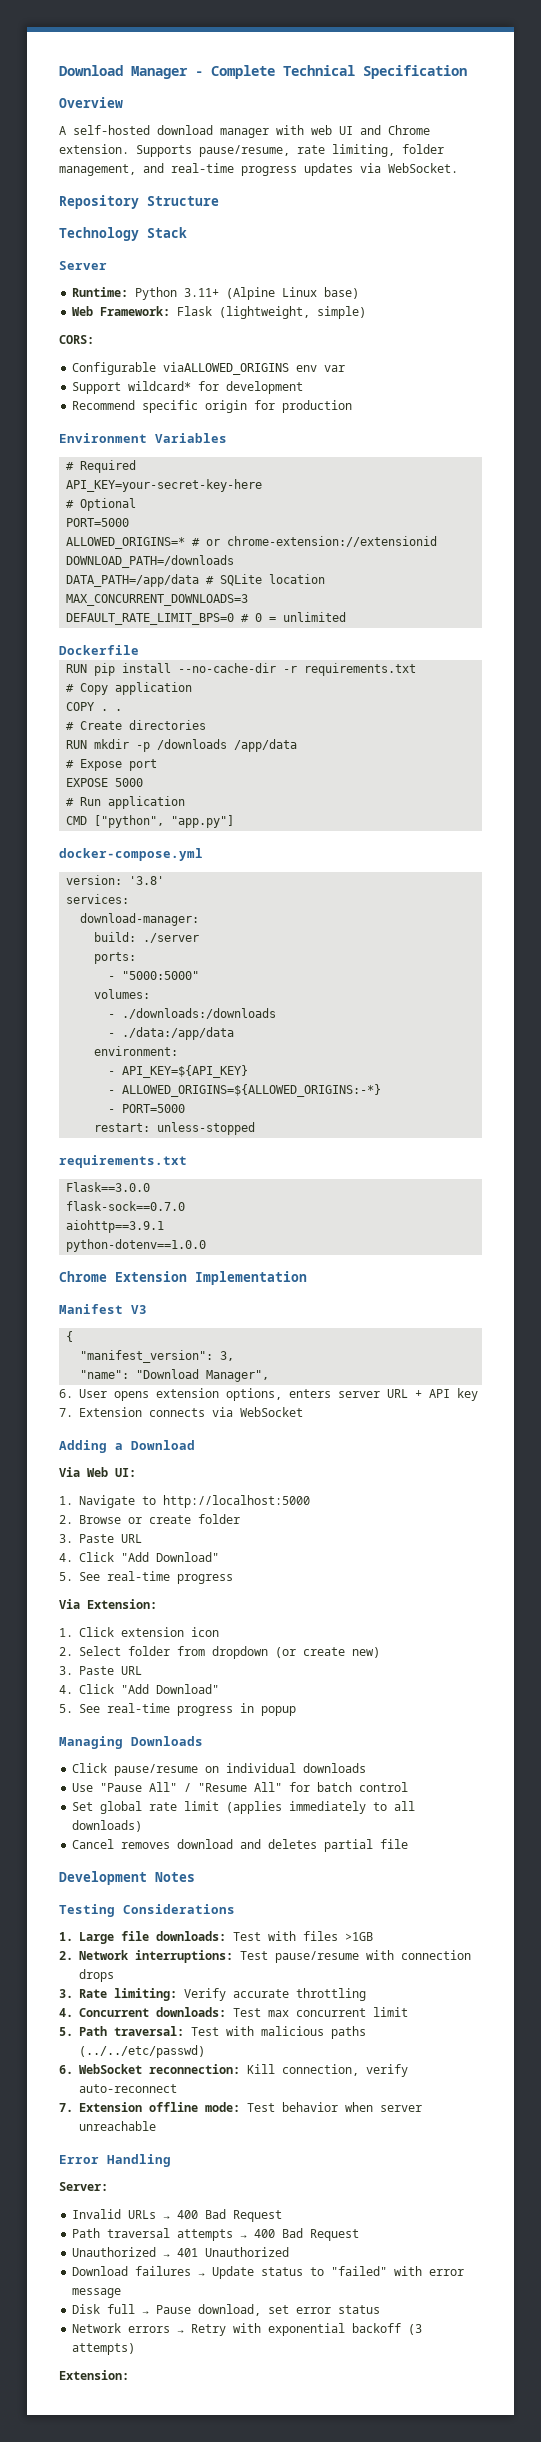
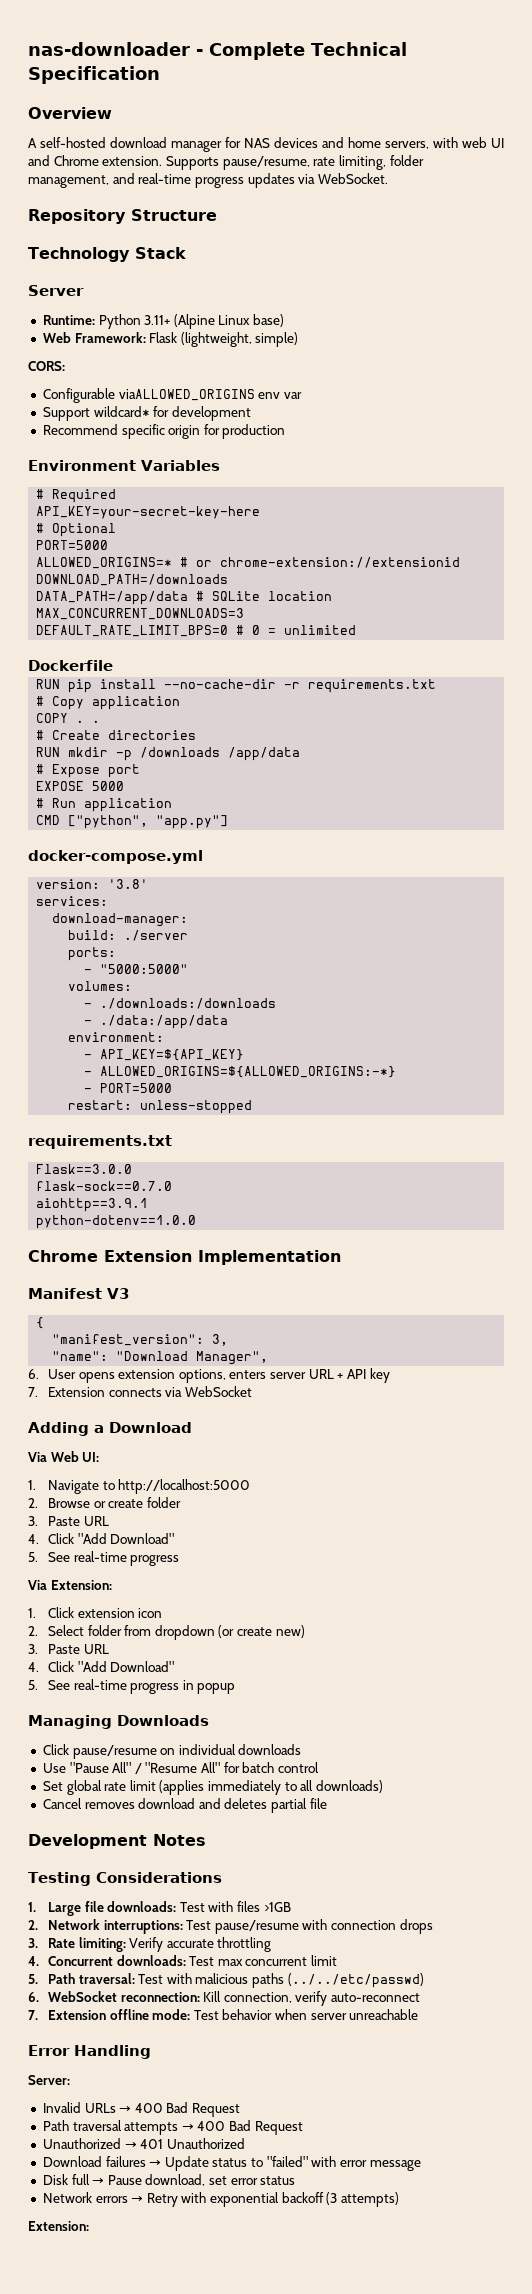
- Download Manager - Complete Technical Specification
+ nas-downloader - Complete Technical Specification
- A self-hosted download manager with web UI and Chrome extension.
+ A self-hosted download manager for NAS devices and home servers, with web UI and Chrome extension.

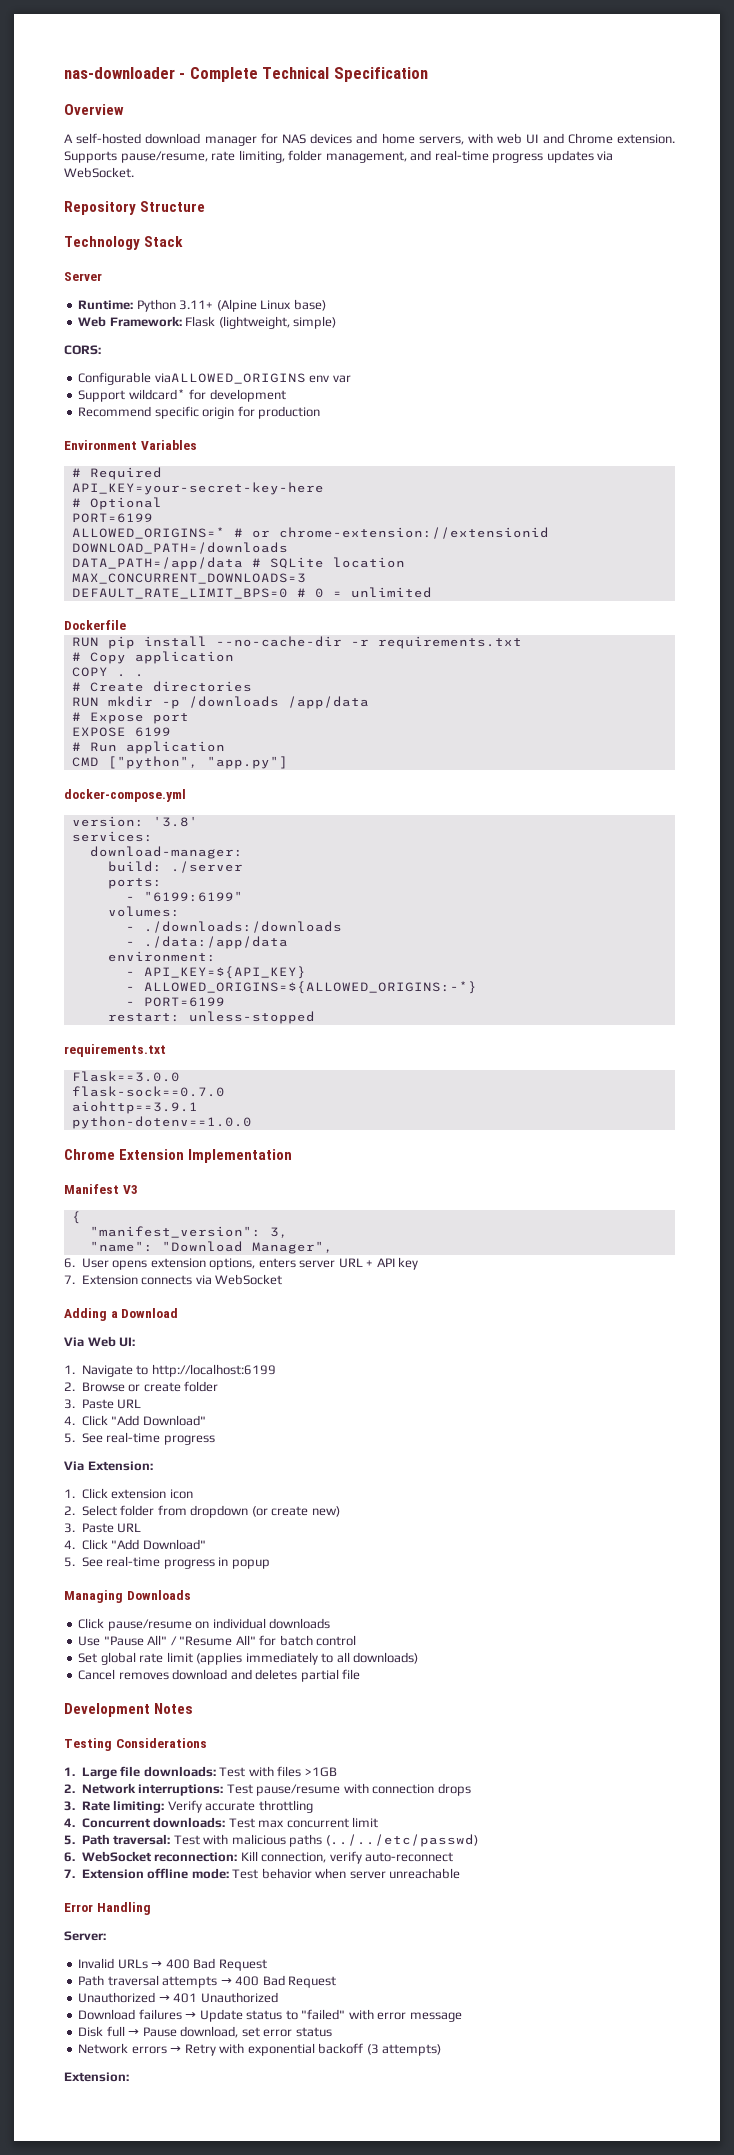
  # Optional
- PORT=5000
+ PORT=6199
- EXPOSE 5000
+ EXPOSE 6199
- - "5000:5000"
+ - "6199:6199"
- - PORT=5000
+ - PORT=6199
- 1. Navigate to http://localhost:5000
+ 1. Navigate to http://localhost:6199

